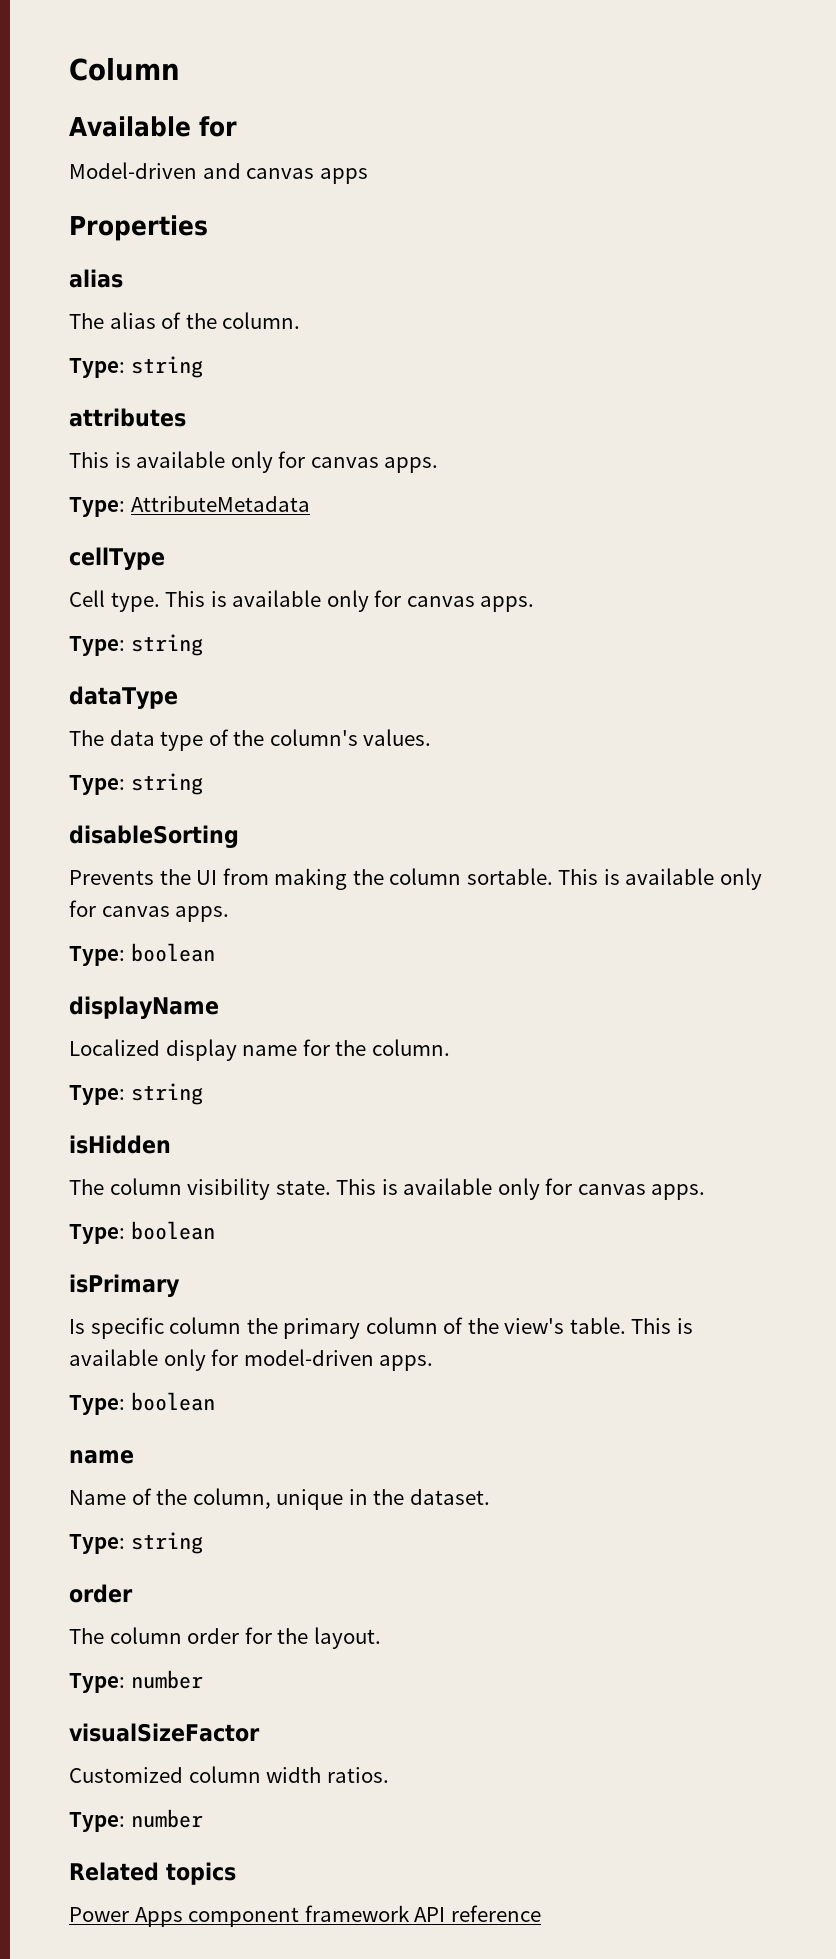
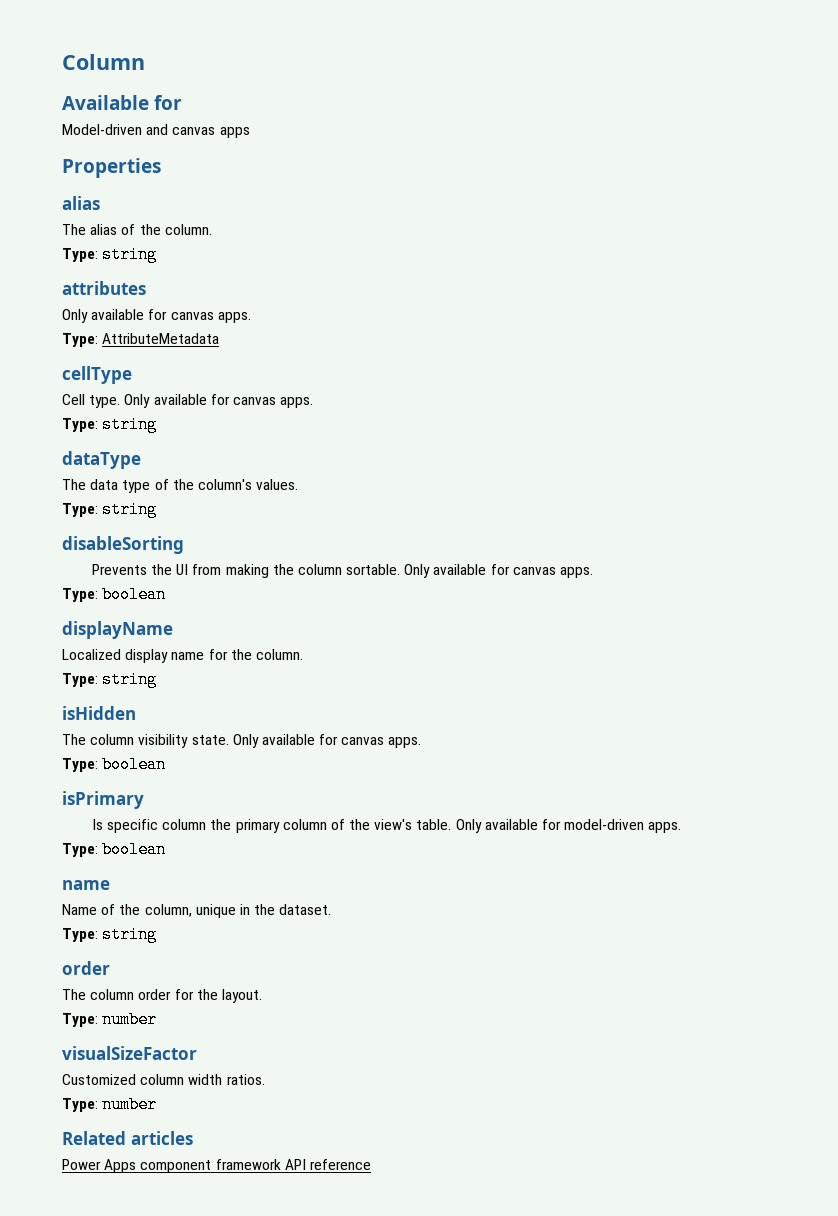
  attributes
- This is available only for canvas apps.
+ Only available for canvas apps.
- Cell type. This is available only for canvas apps.
+ Cell type. Only available for canvas apps.
- Prevents the UI from making the column sortable. This is available only for canvas apps.
+ Prevents the UI from making the column sortable. Only available for canvas apps.
- The column visibility state. This is available only for canvas apps.
+ The column visibility state. Only available for canvas apps.
- This is available only for model-driven apps.
+ Only available for model-driven apps.
- Related topics
+ Related articles

